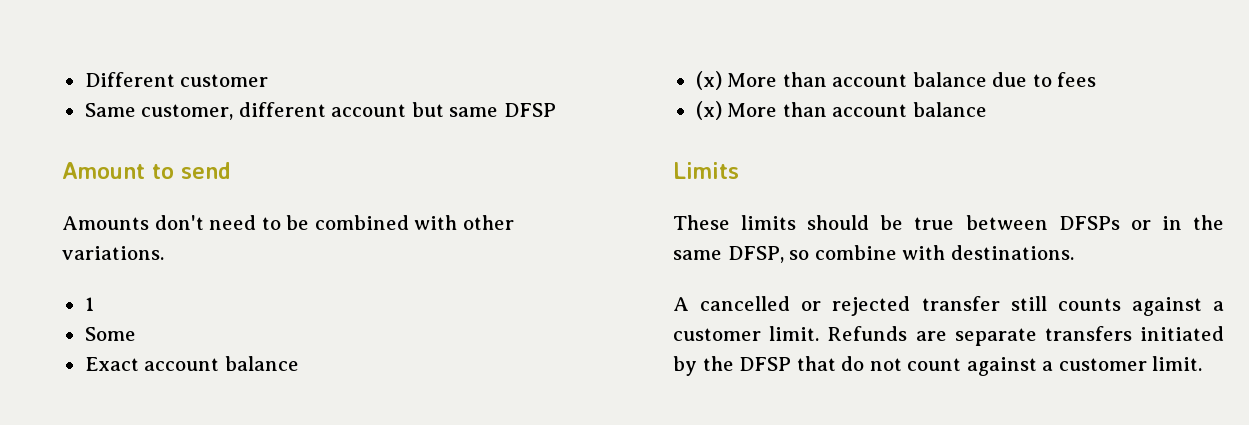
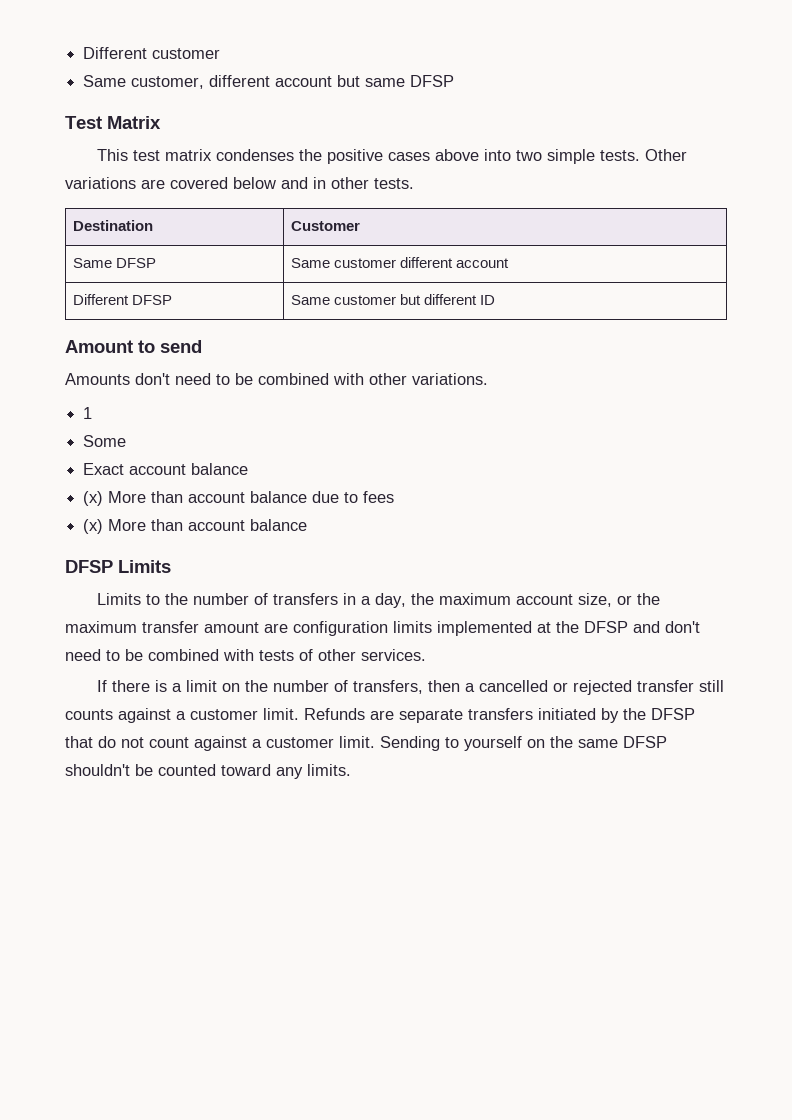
+ Test Matrix
+ This test matrix condenses the positive cases above into two simple tests. Other variations are covered below and in other tests.
+ Destination | Customer
+ Same DFSP | Same customer different account
+ Different DFSP | Same customer but different ID
- Limits
+ DFSP Limits
- These limits should be true between DFSPs or in the same DFSP, so combine with destinations.
- A cancelled or rejected transfer still counts against a customer limit.
+ Limits to the number of transfers in a day, the maximum account size, or the maximum transfer amount are configuration limits implemented at the DFSP and don't need to be combined with tests of other services.
+ If there is a limit on the number of transfers, then a cancelled or rejected transfer still counts against a customer limit.
+ Sending to yourself on the same DFSP shouldn't be counted toward any limits.

